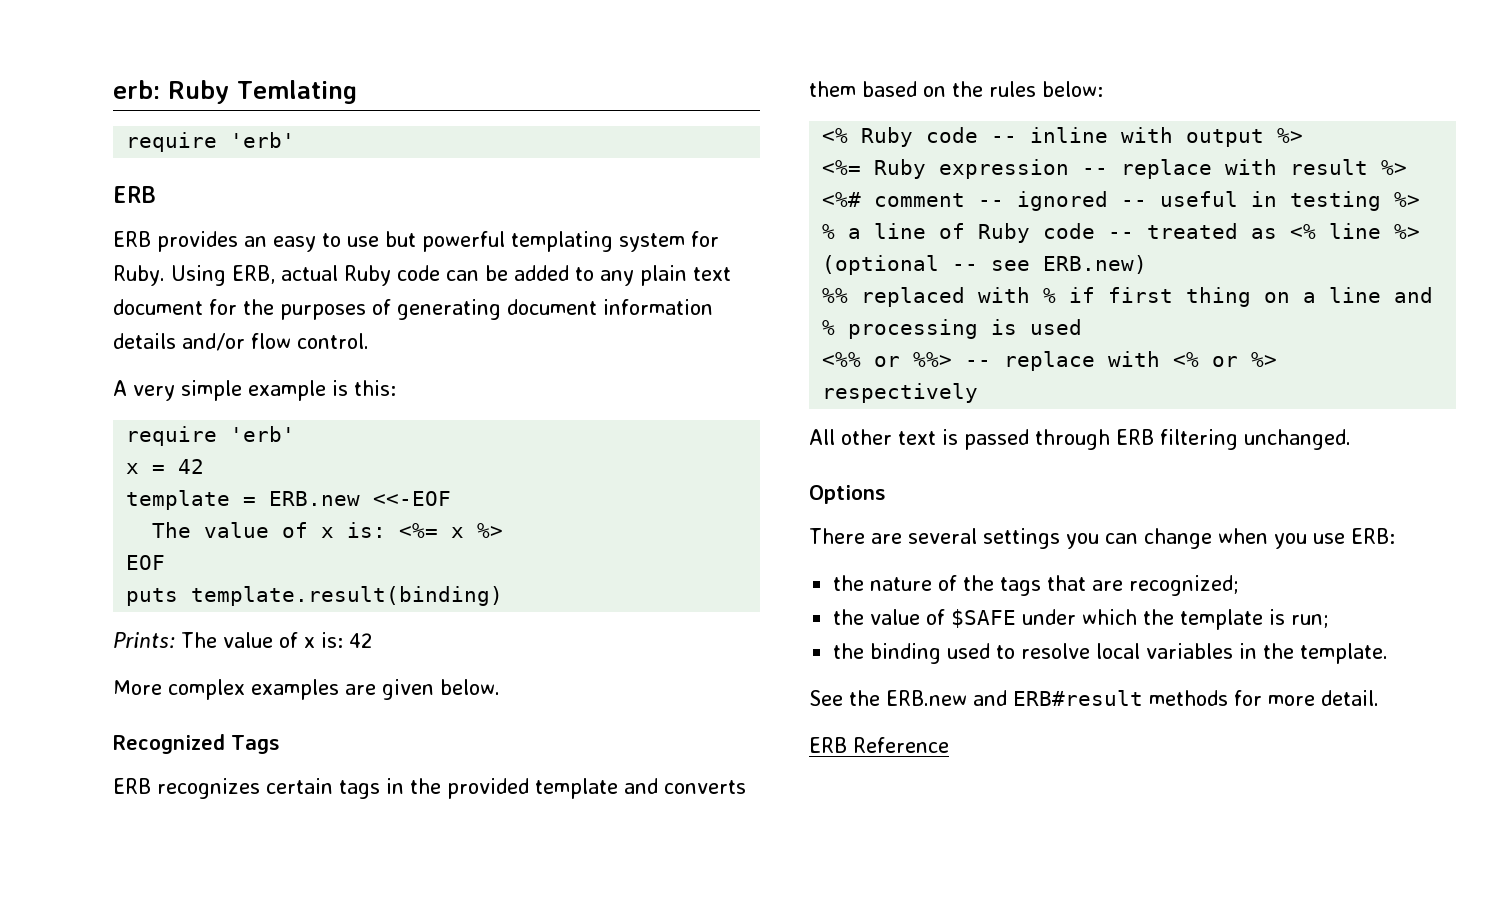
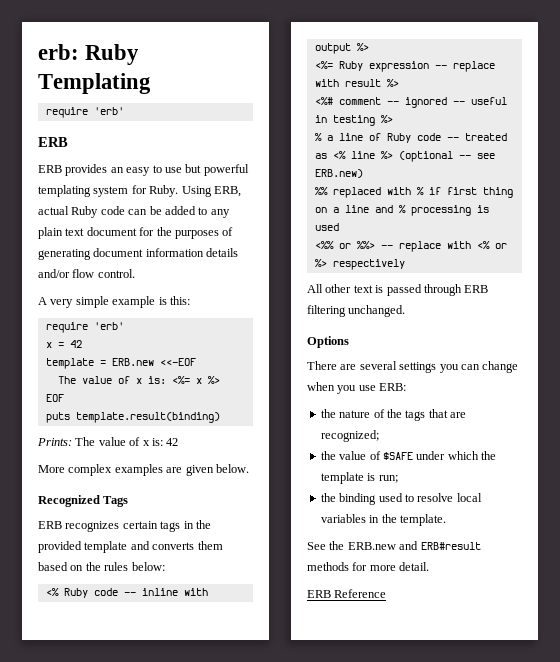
- erb: Ruby Temlating
+ erb: Ruby Templating

